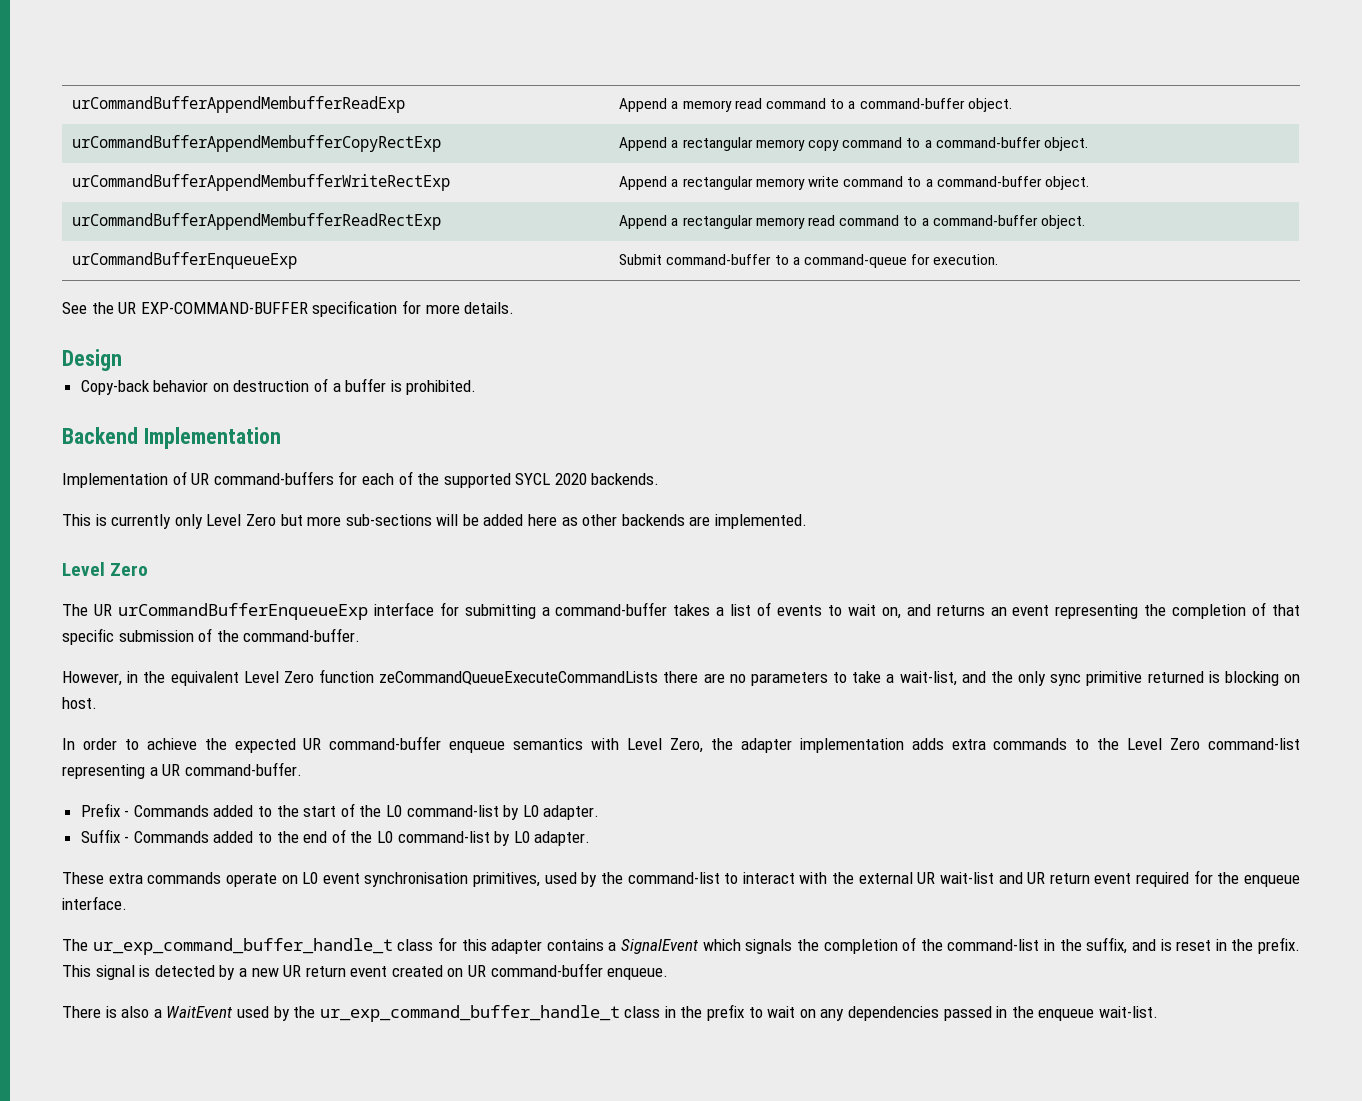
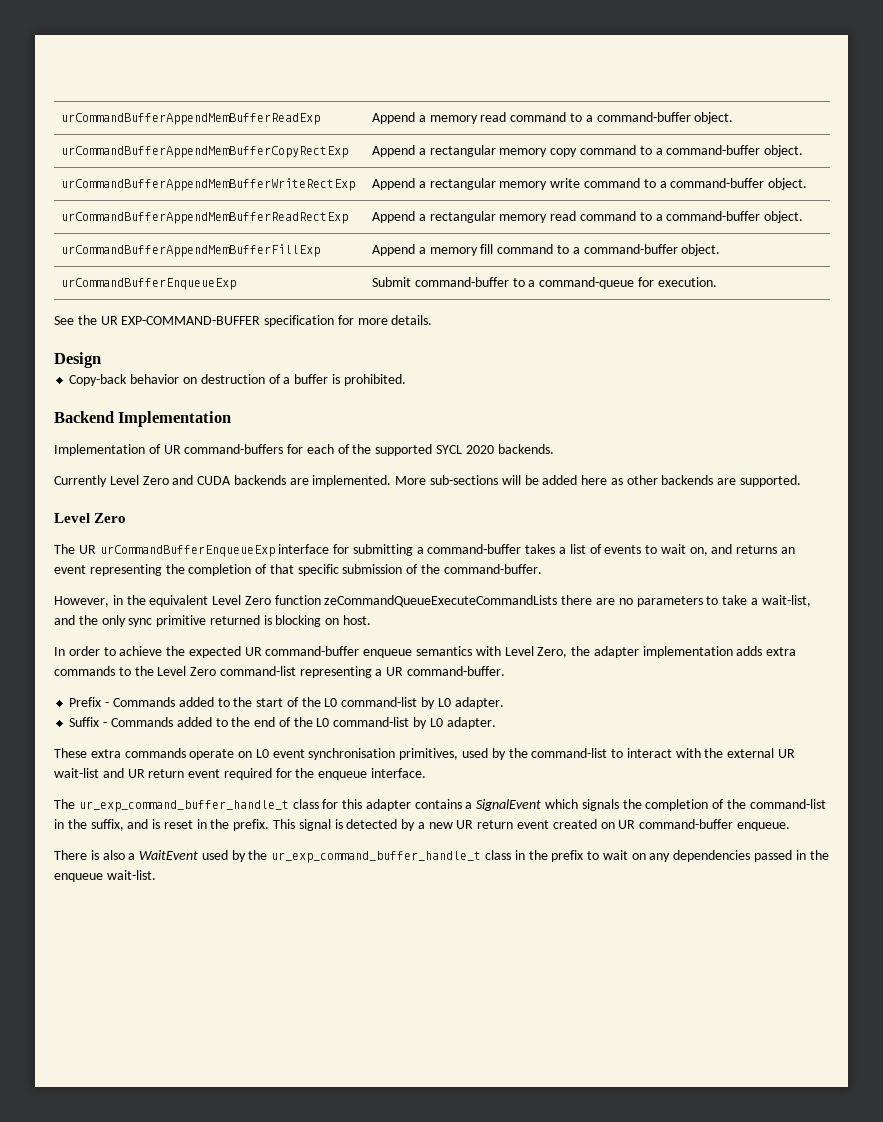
- urCommandBufferAppendMembufferReadExp | Append a memory read command to a command-buffer object.
+ urCommandBufferAppendMemBufferReadExp | Append a memory read command to a command-buffer object.
- urCommandBufferAppendMembufferCopyRectExp | Append a rectangular memory copy command to a command-buffer object.
+ urCommandBufferAppendMemBufferCopyRectExp | Append a rectangular memory copy command to a command-buffer object.
- urCommandBufferAppendMembufferWriteRectExp | Append a rectangular memory write command to a command-buffer object.
+ urCommandBufferAppendMemBufferWriteRectExp | Append a rectangular memory write command to a command-buffer object.
- urCommandBufferAppendMembufferReadRectExp | Append a rectangular memory read command to a command-buffer object.
+ urCommandBufferAppendMemBufferReadRectExp | Append a rectangular memory read command to a command-buffer object.
+ urCommandBufferAppendMemBufferFillExp | Append a memory fill command to a command-buffer object.
- This is currently only Level Zero but more sub-sections will be added here as other backends are implemented.
+ Currently Level Zero and CUDA backends are implemented. More sub-sections will be added here as other backends are supported.

